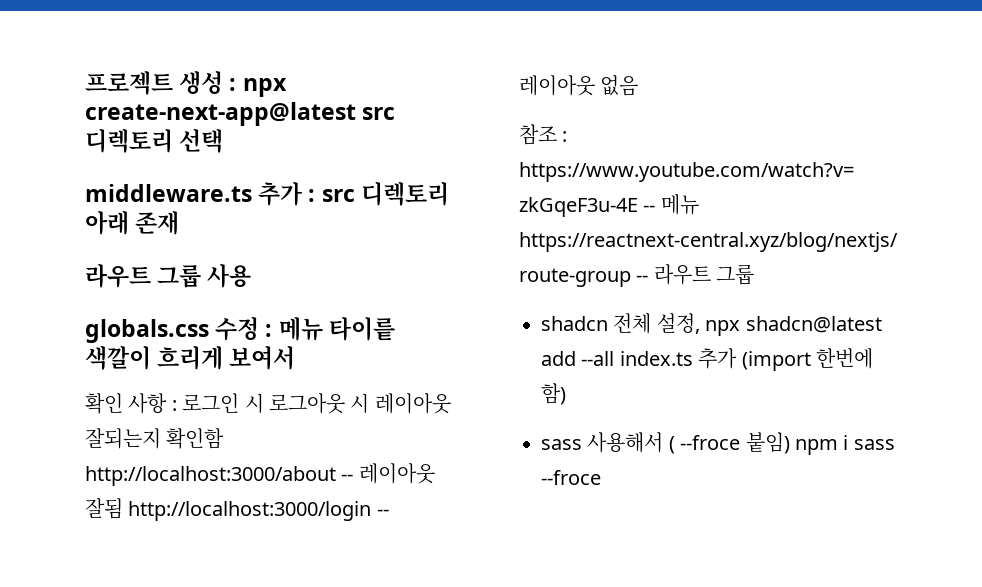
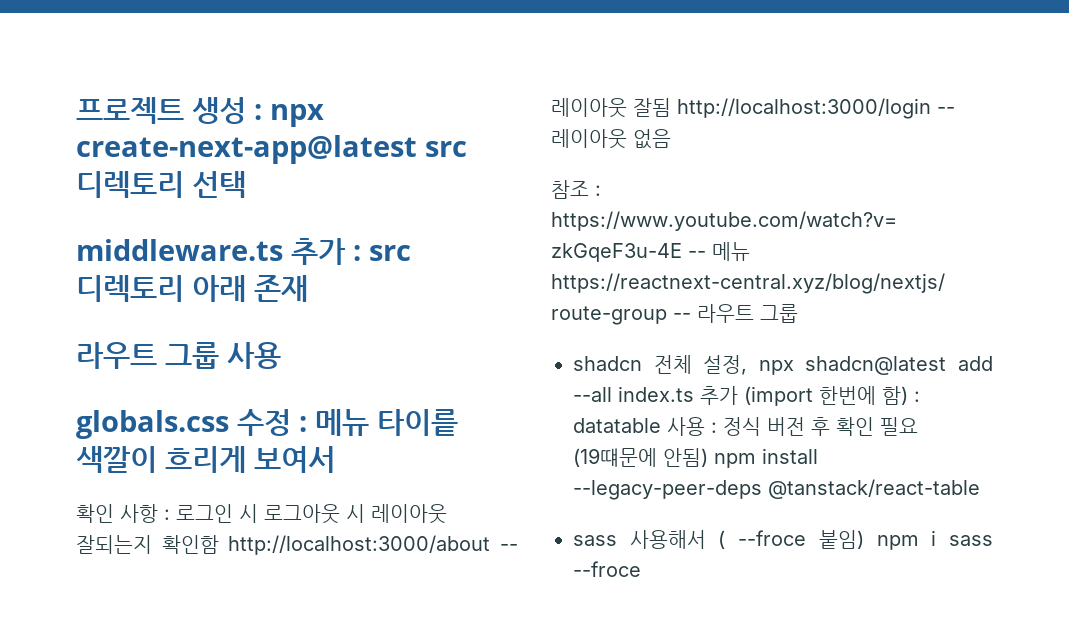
- shadcn 전체 설정, npx shadcn@latest add --all index.ts 추가 (import 한번에 함)
+ shadcn 전체 설정, npx shadcn@latest add --all index.ts 추가 (import 한번에 함) : datatable 사용 : 정식 버전 후 확인 필요 (19떄문에 안됨) npm install --legacy-peer-deps @tanstack/react-table

